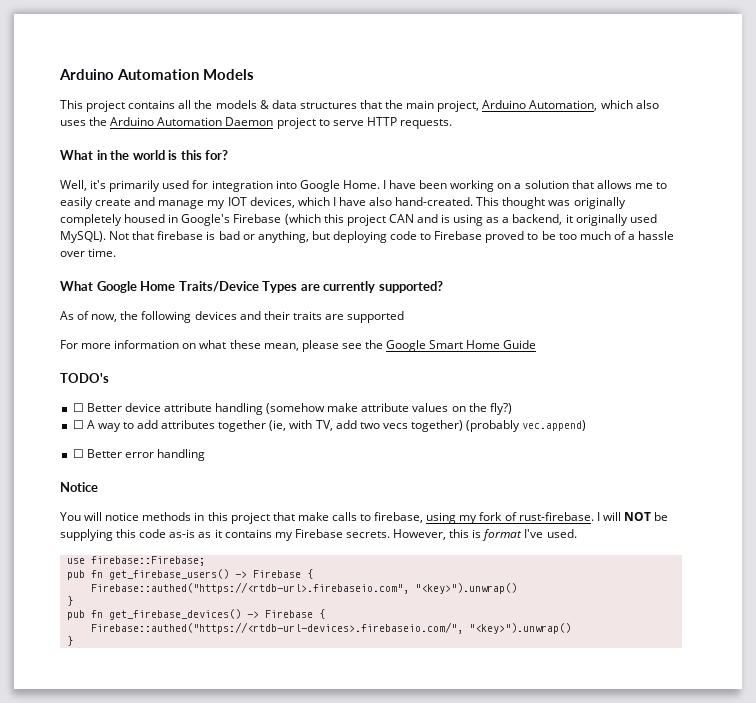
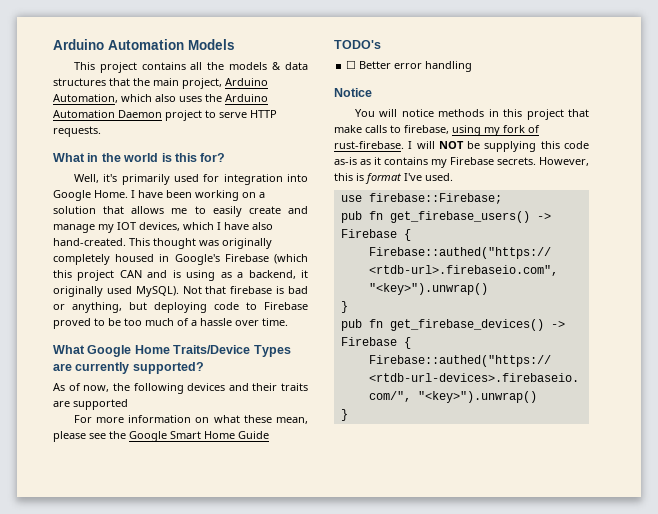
- ☐ Better device attribute handling (somehow make attribute values on the fly?)
- ☐ A way to add attributes together (ie, with TV, add two vecs together) (probably vec.append)

